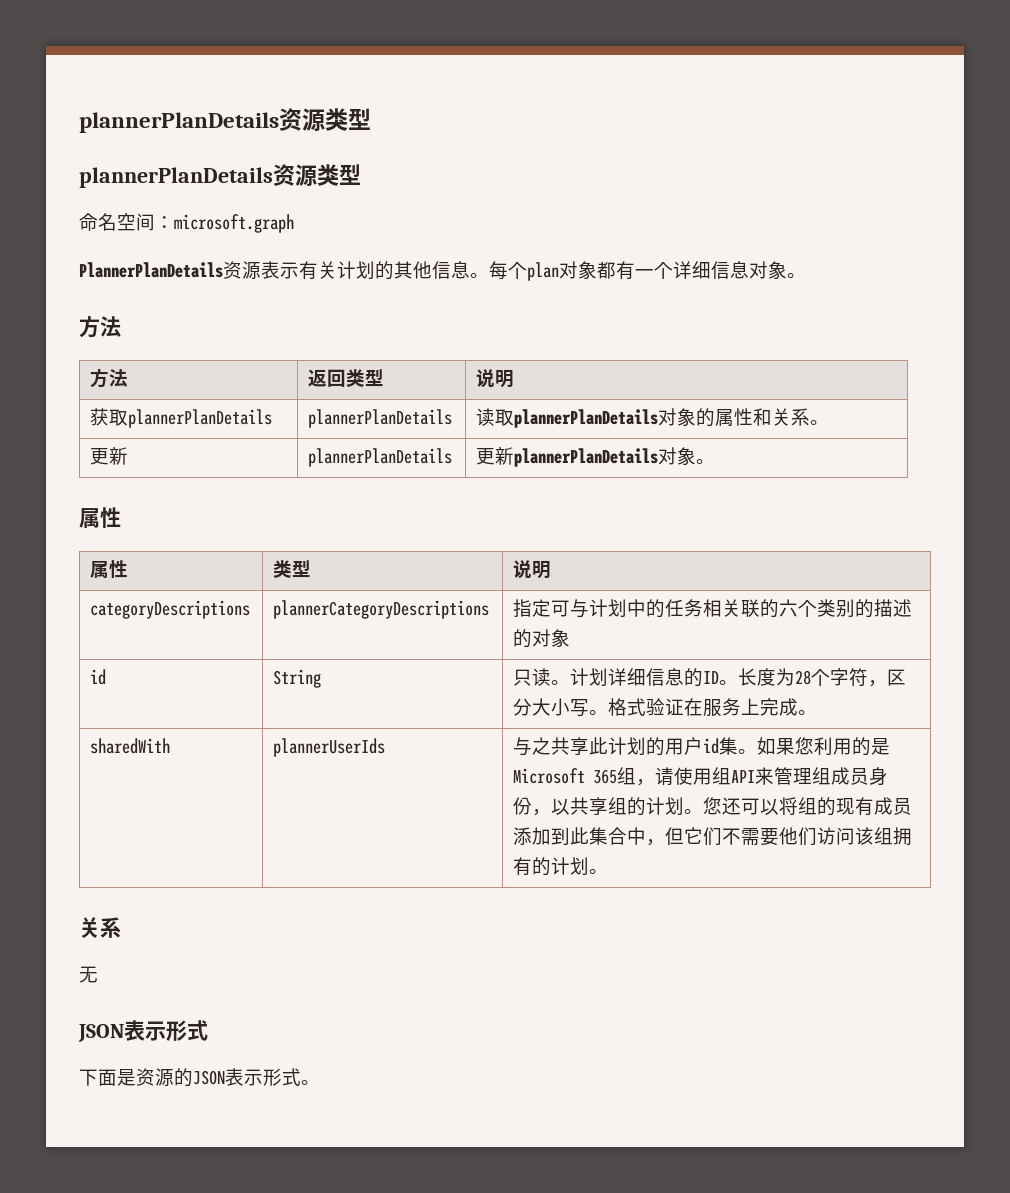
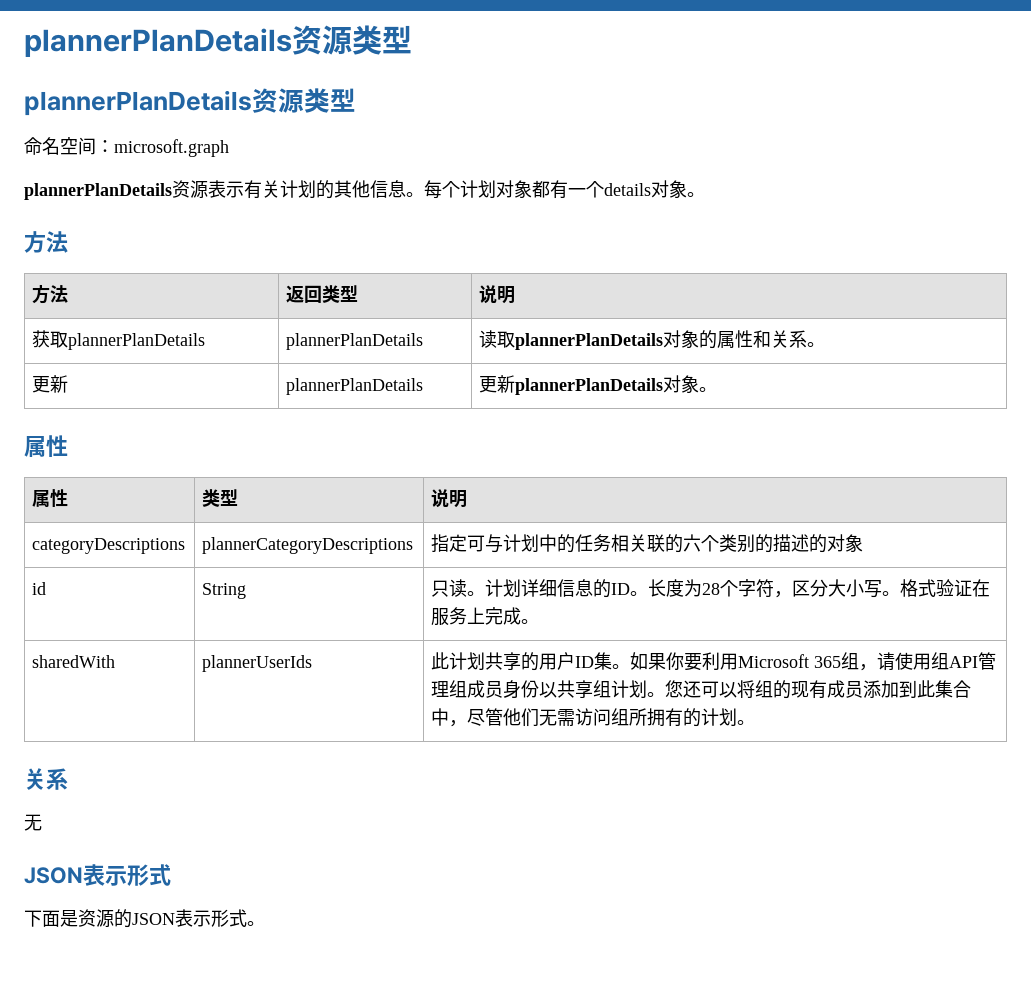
- PlannerPlanDetails资源表示有关计划的其他信息。
+ plannerPlanDetails资源表示有关计划的其他信息。
- 每个plan对象都有一个详细信息对象。
+ 每个计划对象都有一个details对象。
- 与之共享此计划的用户id集。如果您利用的是Microsoft 365组，请使用组API来管理组成员身份，以共享组的计划。
+ 此计划共享的用户ID集。如果你要利用Microsoft 365组，请使用组API管理组成员身份以共享组计划。
- 您还可以将组的现有成员添加到此集合中，但它们不需要他们访问该组拥有的计划。
+ 您还可以将组的现有成员添加到此集合中，尽管他们无需访问组所拥有的计划。

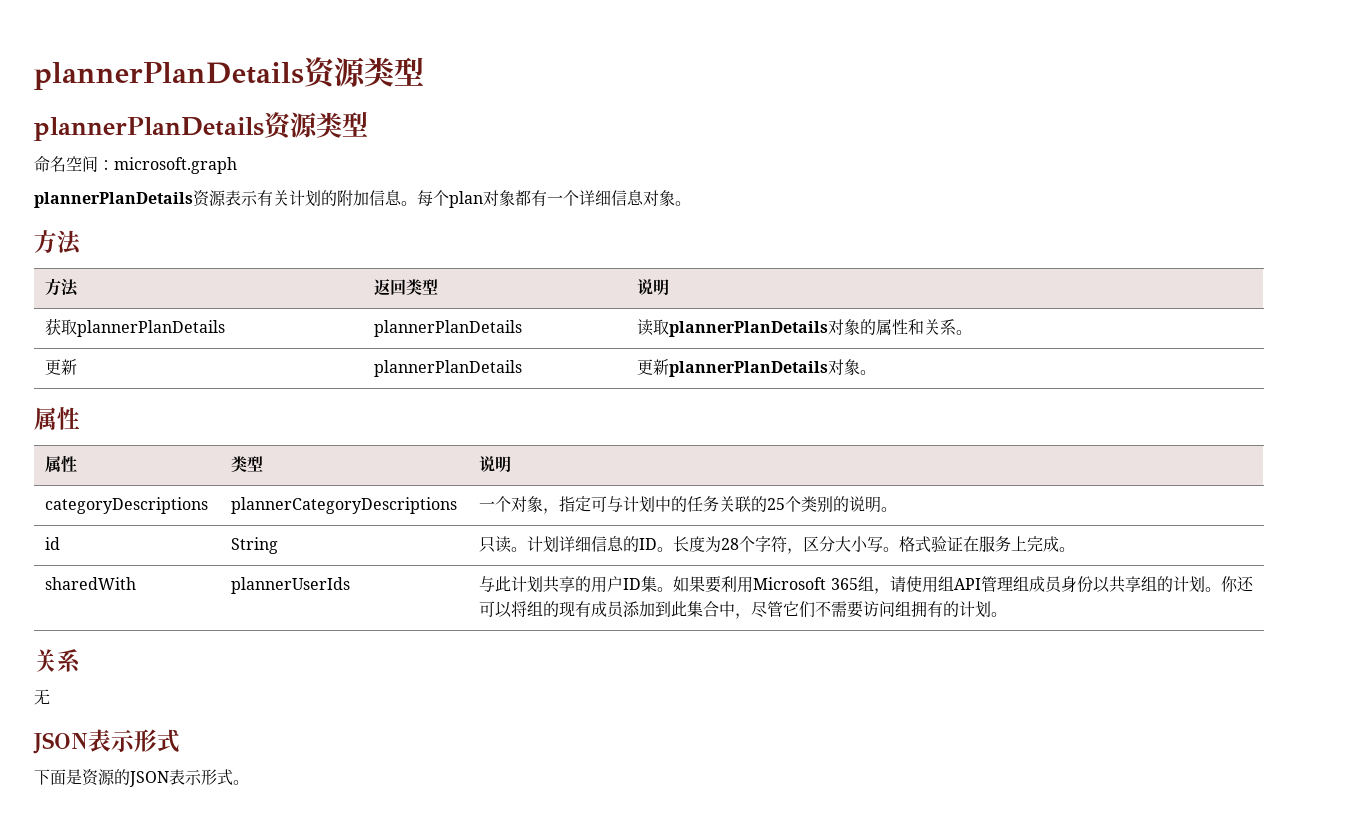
- plannerPlanDetails资源表示有关计划的其他信息。
+ plannerPlanDetails资源表示有关计划的附加信息。
- 每个计划对象都有一个details对象。
+ 每个plan对象都有一个详细信息对象。
- categoryDescriptions | plannerCategoryDescriptions | 指定可与计划中的任务相关联的六个类别的描述的对象
+ categoryDescriptions | plannerCategoryDescriptions | 一个对象，指定可与计划中的任务关联的25个类别的说明。
- 此计划共享的用户ID集。
+ 与此计划共享的用户ID集。
- 如果你要利用Microsoft 365组，请使用组API管理组成员身份以共享组计划。您还可以将组的现有成员添加到此集合中，尽管他们无需访问组所拥有的计划。
+ 如果要利用Microsoft 365组，请使用组API管理组成员身份以共享组的计划。你还可以将组的现有成员添加到此集合中，尽管它们不需要访问组拥有的计划。

